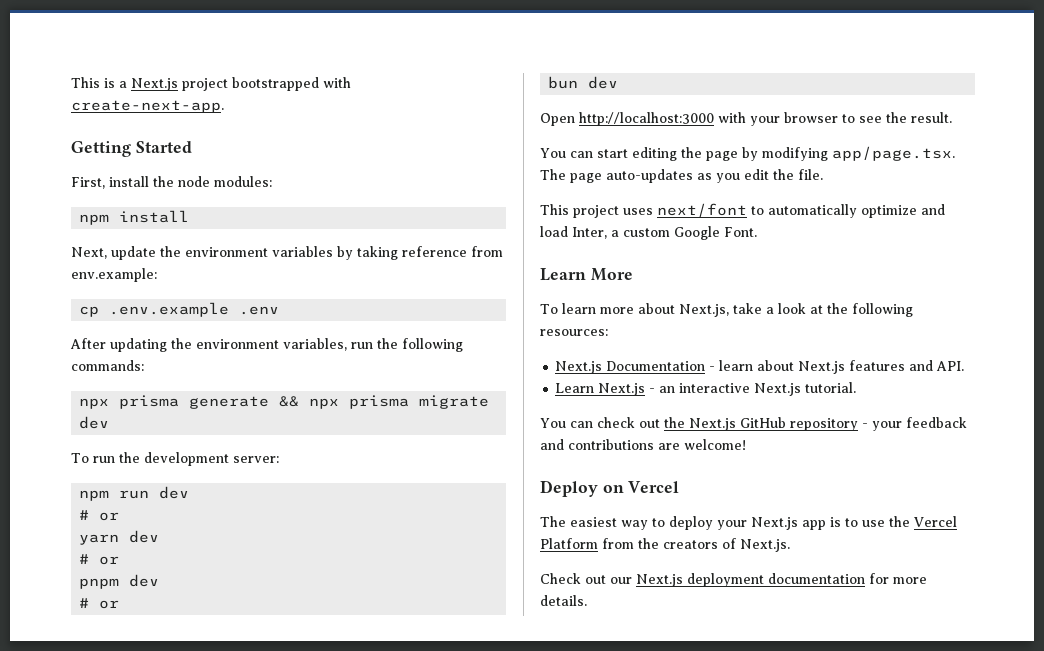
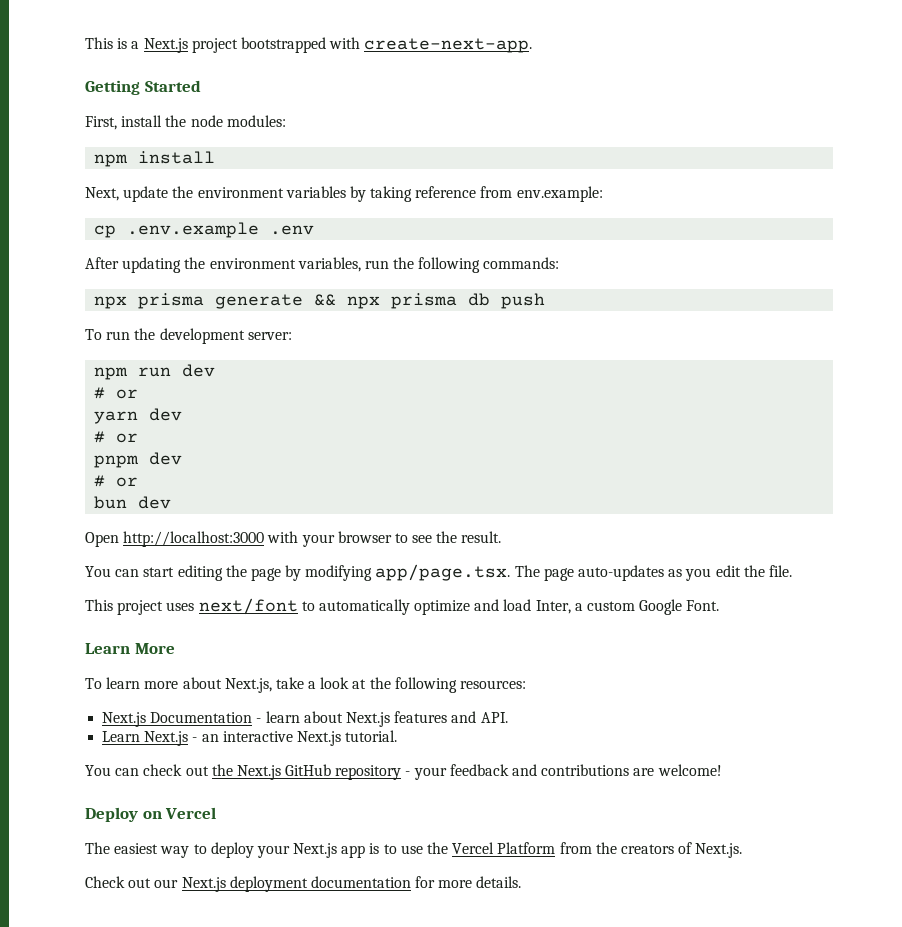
- npx prisma generate && npx prisma migrate dev
+ npx prisma generate && npx prisma db push

